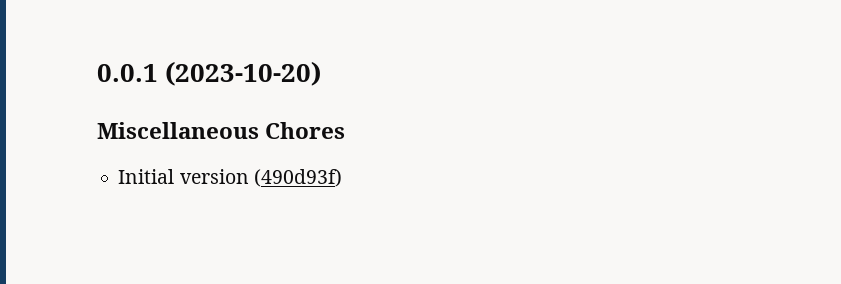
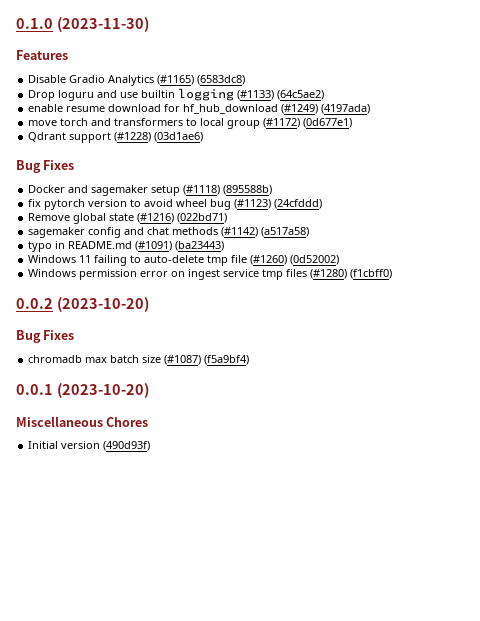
+ 0.1.0 (2023-11-30)
+ Features
+ Disable Gradio Analytics (#1165) (6583dc8)
+ Drop loguru and use builtin logging (#1133) (64c5ae2)
+ enable resume download for hf_hub_download (#1249) (4197ada)
+ move torch and transformers to local group (#1172) (0d677e1)
+ Qdrant support (#1228) (03d1ae6)
+ Bug Fixes
+ Docker and sagemaker setup (#1118) (895588b)
+ fix pytorch version to avoid wheel bug (#1123) (24cfddd)
+ Remove global state (#1216) (022bd71)
+ sagemaker config and chat methods (#1142) (a517a58)
+ typo in README.md (#1091) (ba23443)
+ Windows 11 failing to auto-delete tmp file (#1260) (0d52002)
+ Windows permission error on ingest service tmp files (#1280) (f1cbff0)
+ 0.0.2 (2023-10-20)
+ Bug Fixes
+ chromadb max batch size (#1087) (f5a9bf4)

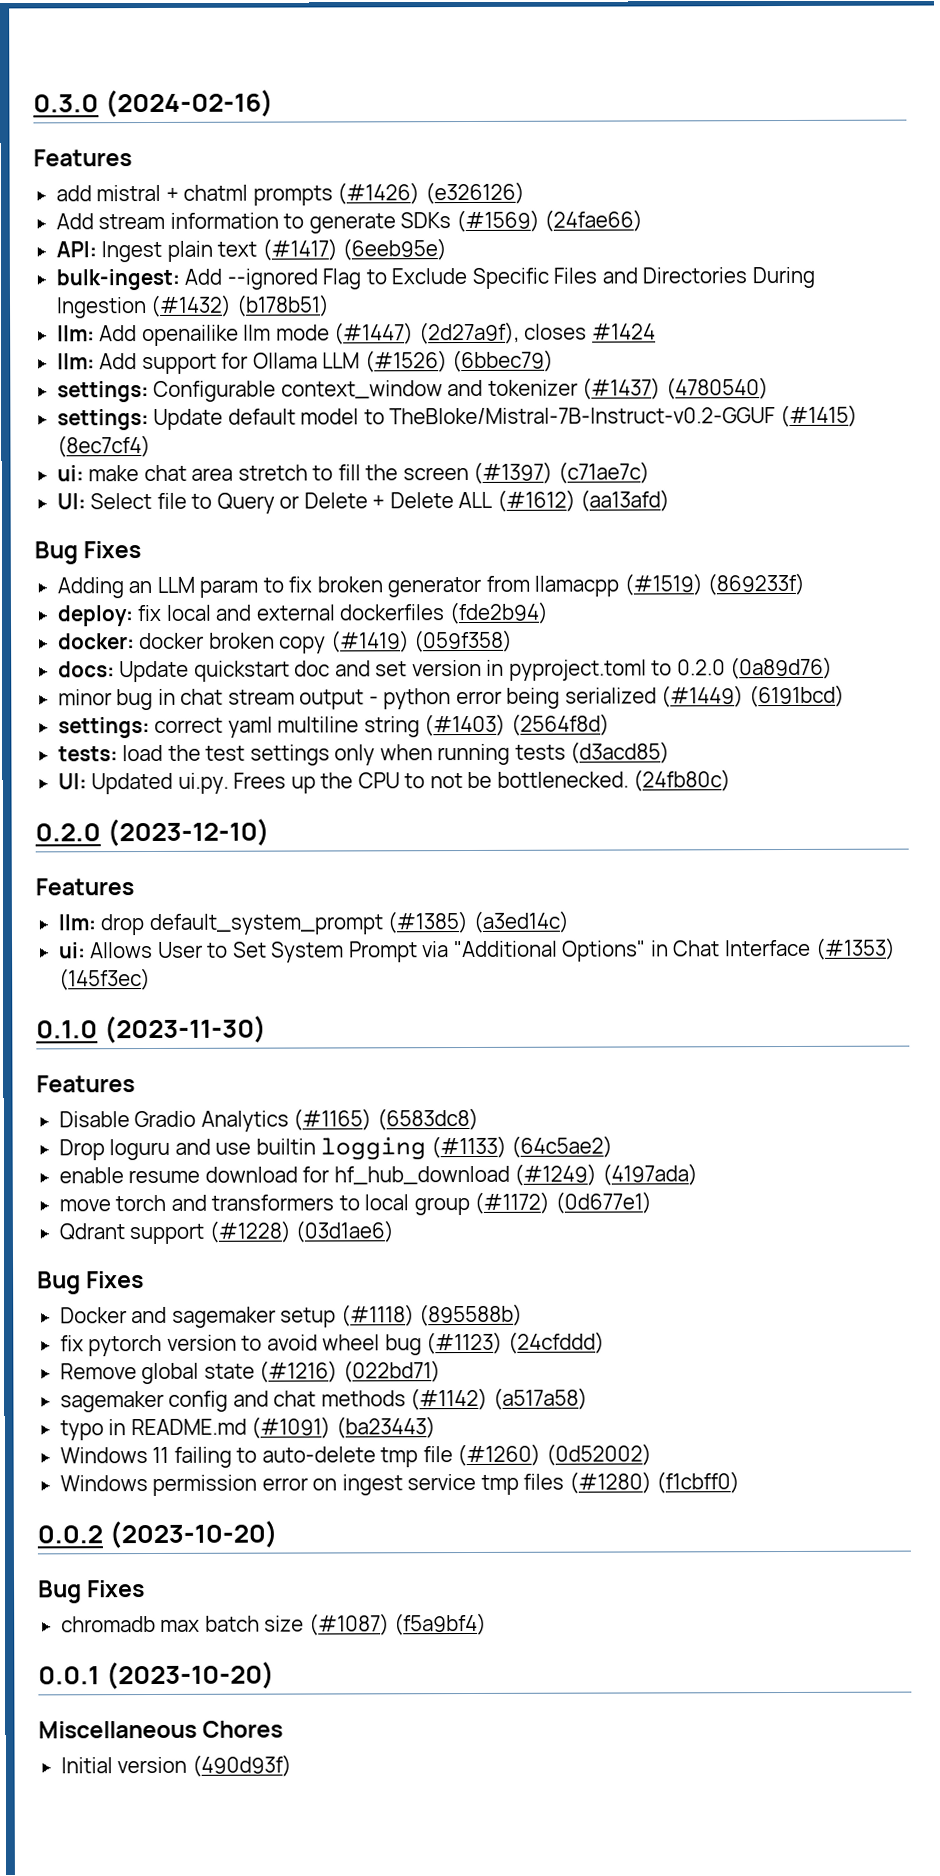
+ 0.3.0 (2024-02-16)
+ Features
+ add mistral + chatml prompts (#1426) (e326126)
+ Add stream information to generate SDKs (#1569) (24fae66)
+ API: Ingest plain text (#1417) (6eeb95e)
+ bulk-ingest: Add --ignored Flag to Exclude Specific Files and Directories During Ingestion (#1432) (b178b51)
+ llm: Add openailike llm mode (#1447) (2d27a9f), closes #1424
+ llm: Add support for Ollama LLM (#1526) (6bbec79)
+ settings: Configurable context_window and tokenizer (#1437) (4780540)
+ settings: Update default model to TheBloke/Mistral-7B-Instruct-v0.2-GGUF (#1415) (8ec7cf4)
+ ui: make chat area stretch to fill the screen (#1397) (c71ae7c)
+ UI: Select file to Query or Delete + Delete ALL (#1612) (aa13afd)
+ Bug Fixes
+ Adding an LLM param to fix broken generator from llamacpp (#1519) (869233f)
+ deploy: fix local and external dockerfiles (fde2b94)
+ docker: docker broken copy (#1419) (059f358)
+ docs: Update quickstart doc and set version in pyproject.toml to 0.2.0 (0a89d76)
+ minor bug in chat stream output - python error being serialized (#1449) (6191bcd)
+ settings: correct yaml multiline string (#1403) (2564f8d)
+ tests: load the test settings only when running tests (d3acd85)
+ UI: Updated ui.py. Frees up the CPU to not be bottlenecked. (24fb80c)
+ 0.2.0 (2023-12-10)
+ Features
+ llm: drop default_system_prompt (#1385) (a3ed14c)
+ ui: Allows User to Set System Prompt via "Additional Options" in Chat Interface (#1353) (145f3ec)

